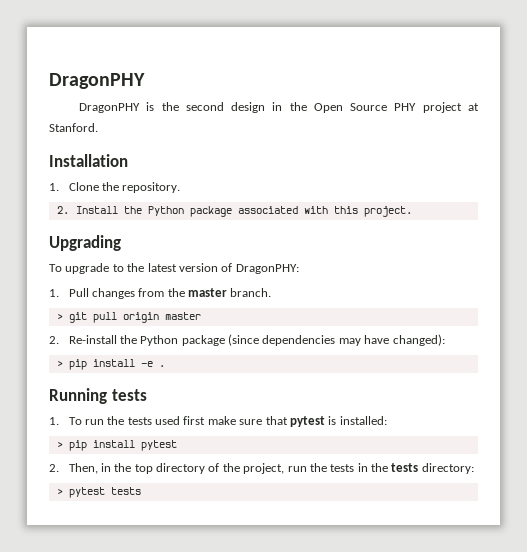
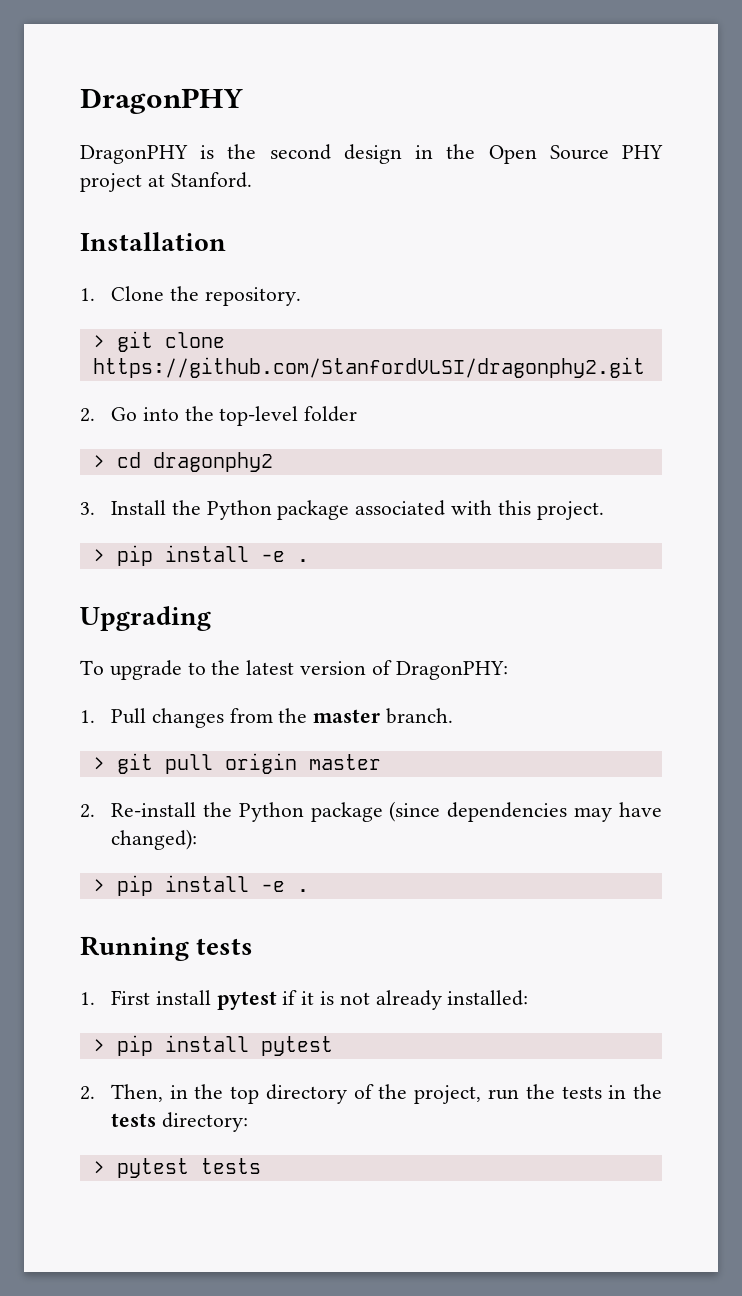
- 2. Install the Python package associated with this project.
+ > git clone https://github.com/StanfordVLSI/dragonphy2.git
+ 2. Go into the top-level folder
+ > cd dragonphy2
+ 3. Install the Python package associated with this project.
+ > pip install -e .
- 1. To run the tests used first make sure that pytest is installed:
+ 1. First install pytest if it is not already installed:

